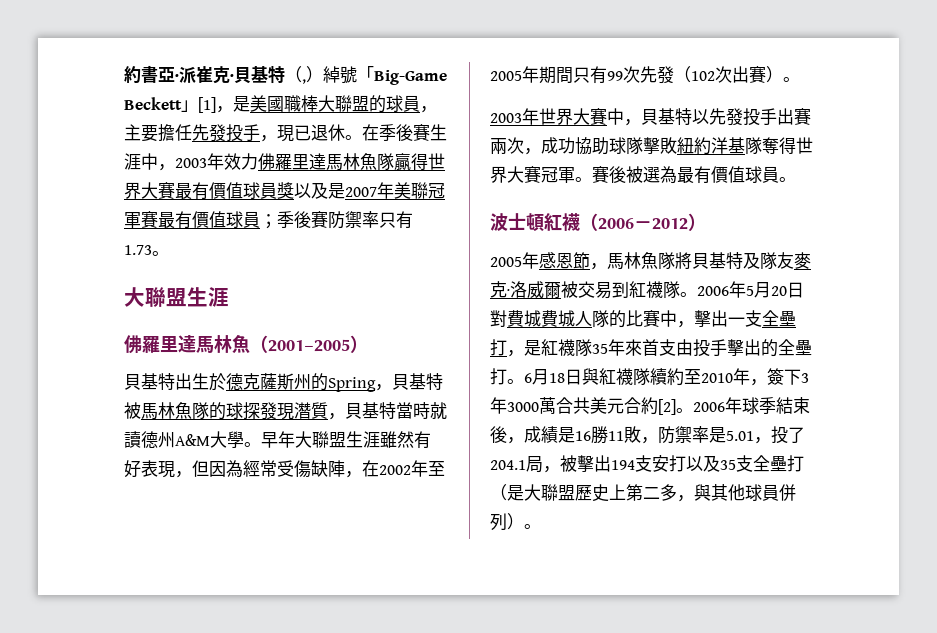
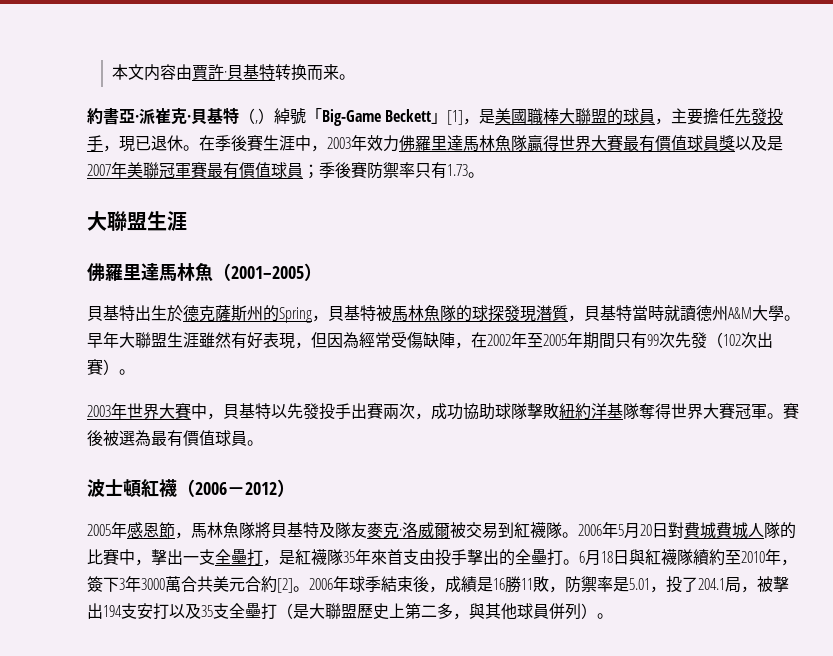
+ 本文内容由賈許·貝基特转换而来。

